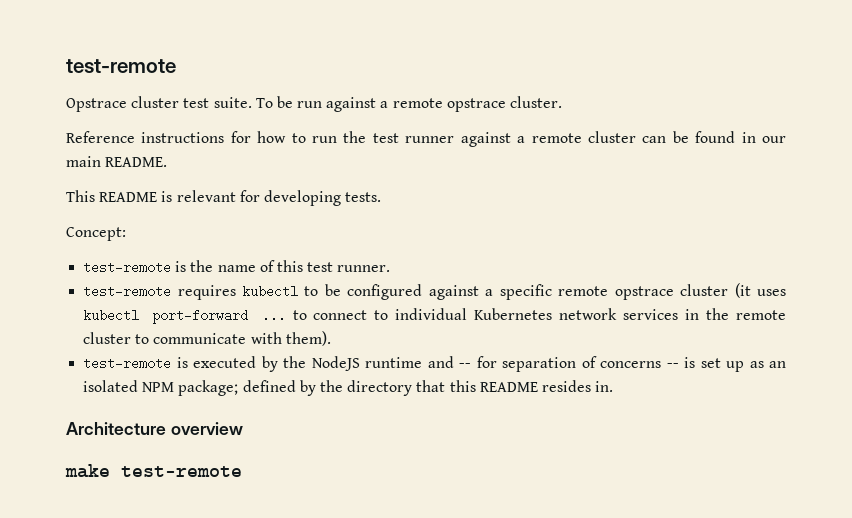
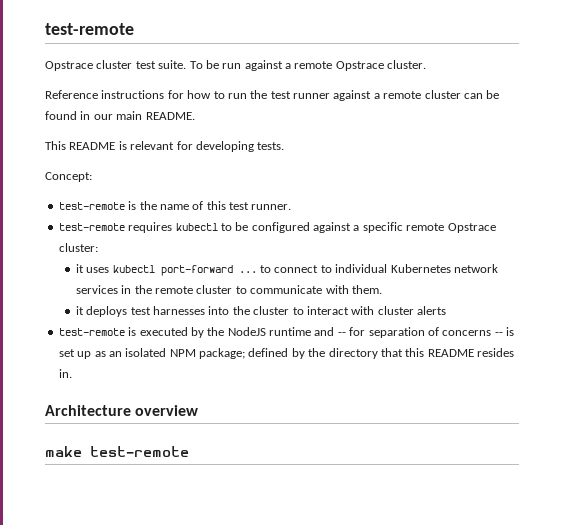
- To be run against a remote opstrace cluster.
+ To be run against a remote Opstrace cluster.
- test-remote requires kubectl to be configured against a specific remote opstrace cluster (it uses kubectl port-forward ... to connect to individual Kubernetes network services in the remote cluster to communicate with them).
+ test-remote requires kubectl to be configured against a specific remote Opstrace cluster:
+ it uses kubectl port-forward ... to connect to individual Kubernetes network services in the remote cluster to communicate with them.
+ it deploys test harnesses into the cluster to interact with cluster alerts

